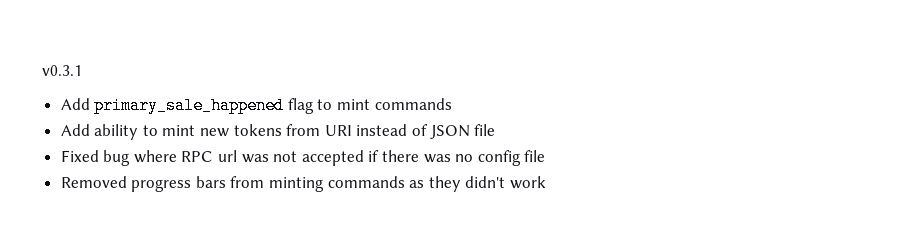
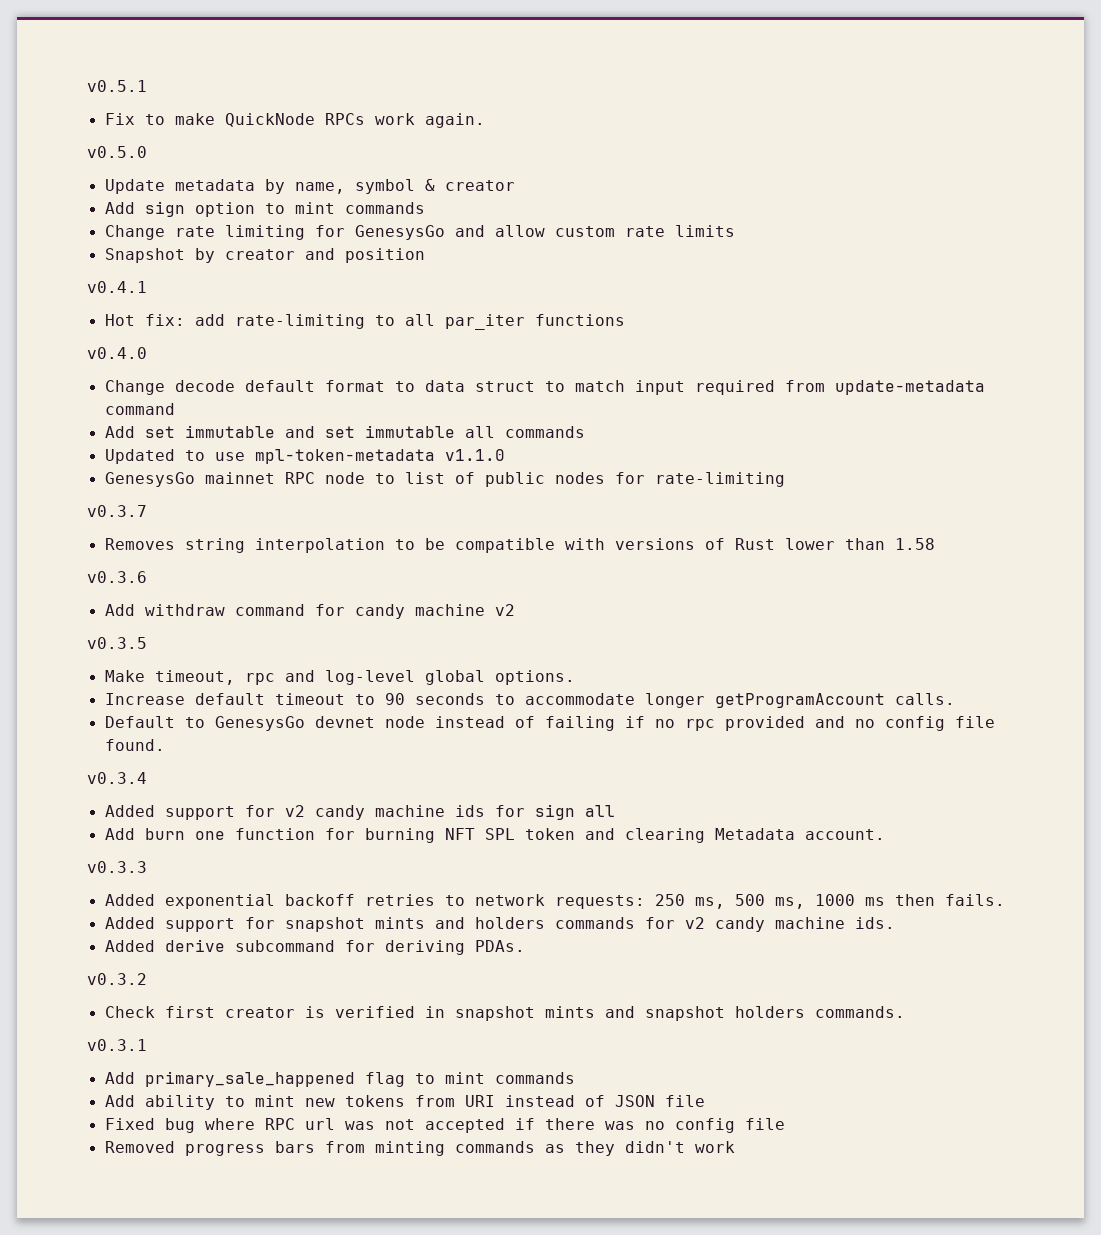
+ v0.5.1
+ Fix to make QuickNode RPCs work again.
+ v0.5.0
+ Update metadata by name, symbol & creator
+ Add sign option to mint commands
+ Change rate limiting for GenesysGo and allow custom rate limits
+ Snapshot by creator and position
+ v0.4.1
+ Hot fix: add rate-limiting to all par_iter functions
+ v0.4.0
+ Change decode default format to data struct to match input required from update-metadata command
+ Add set immutable and set immutable all commands
+ Updated to use mpl-token-metadata v1.1.0
+ GenesysGo mainnet RPC node to list of public nodes for rate-limiting
+ v0.3.7
+ Removes string interpolation to be compatible with versions of Rust lower than 1.58
+ v0.3.6
+ Add withdraw command for candy machine v2
+ v0.3.5
+ Make timeout, rpc and log-level global options.
+ Increase default timeout to 90 seconds to accommodate longer getProgramAccount calls.
+ Default to GenesysGo devnet node instead of failing if no rpc provided and no config file found.
+ v0.3.4
+ Added support for v2 candy machine ids for sign all
+ Add burn one function for burning NFT SPL token and clearing Metadata account.
+ v0.3.3
+ Added exponential backoff retries to network requests: 250 ms, 500 ms, 1000 ms then fails.
+ Added support for snapshot mints and holders commands for v2 candy machine ids.
+ Added derive subcommand for deriving PDAs.
+ v0.3.2
+ Check first creator is verified in snapshot mints and snapshot holders commands.

